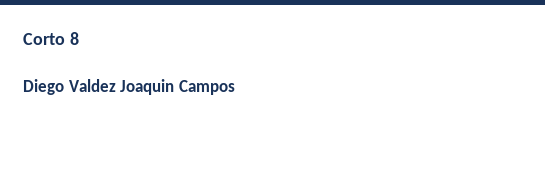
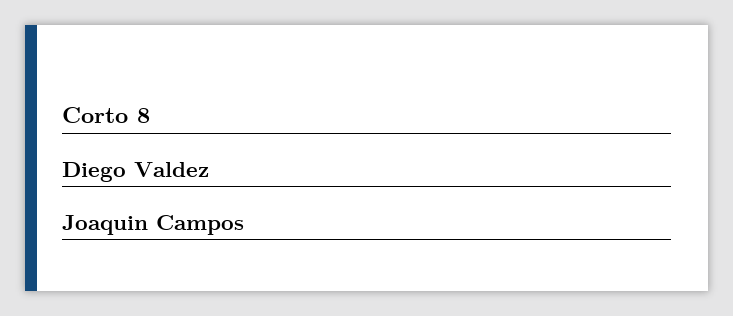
- Diego Valdez Joaquin Campos
+ Diego Valdez
+ Joaquin Campos

